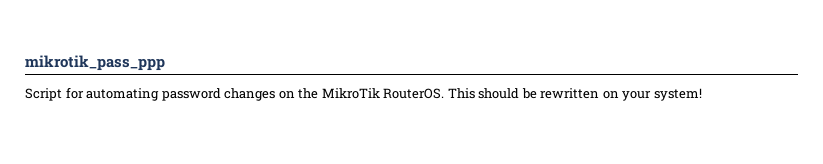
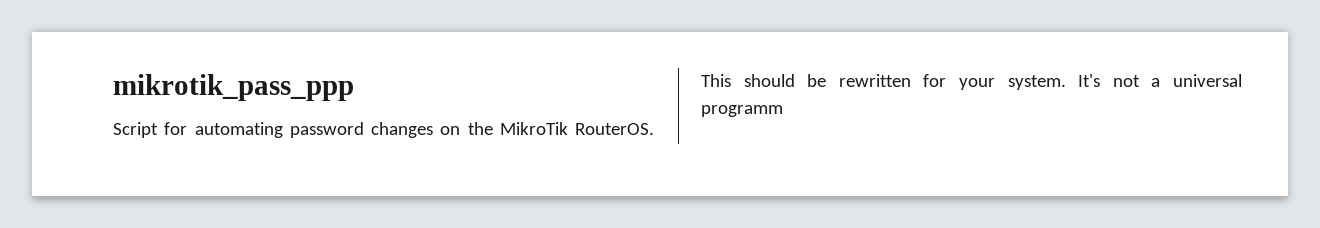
- This should be rewritten on your system!
+ This should be rewritten for your system. It's not a universal programm

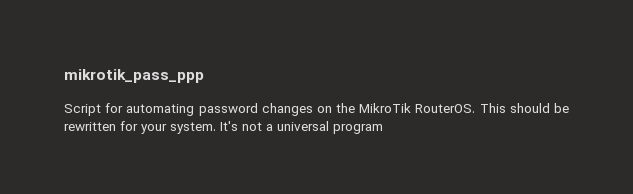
- It's not a universal programm
+ It's not a universal program

